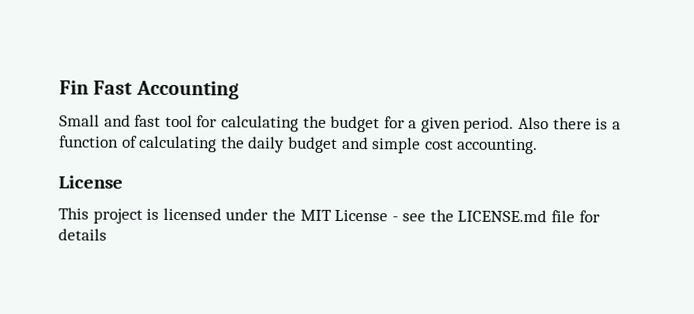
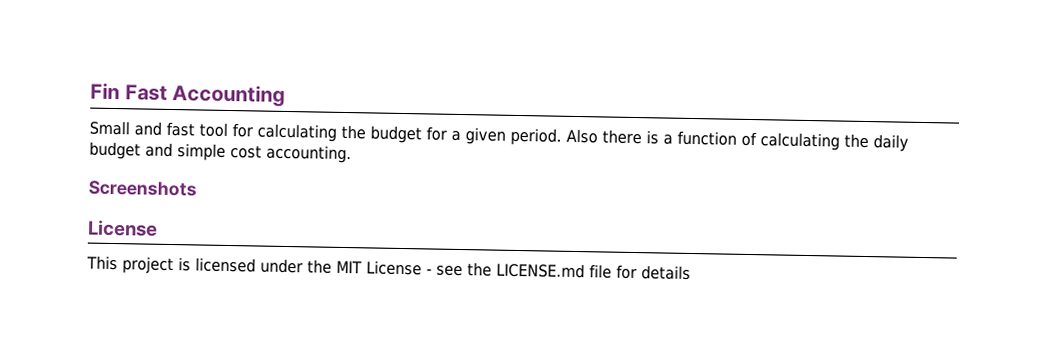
+ Screenshots

